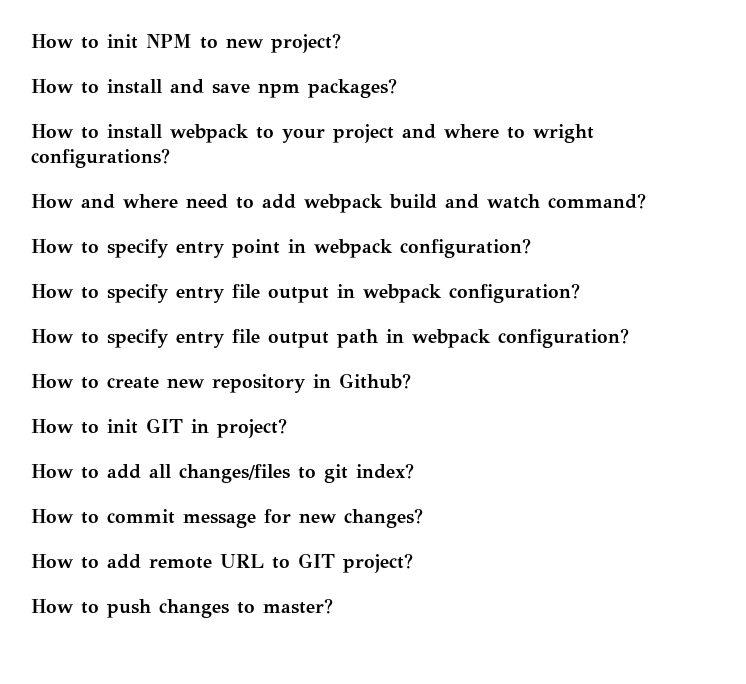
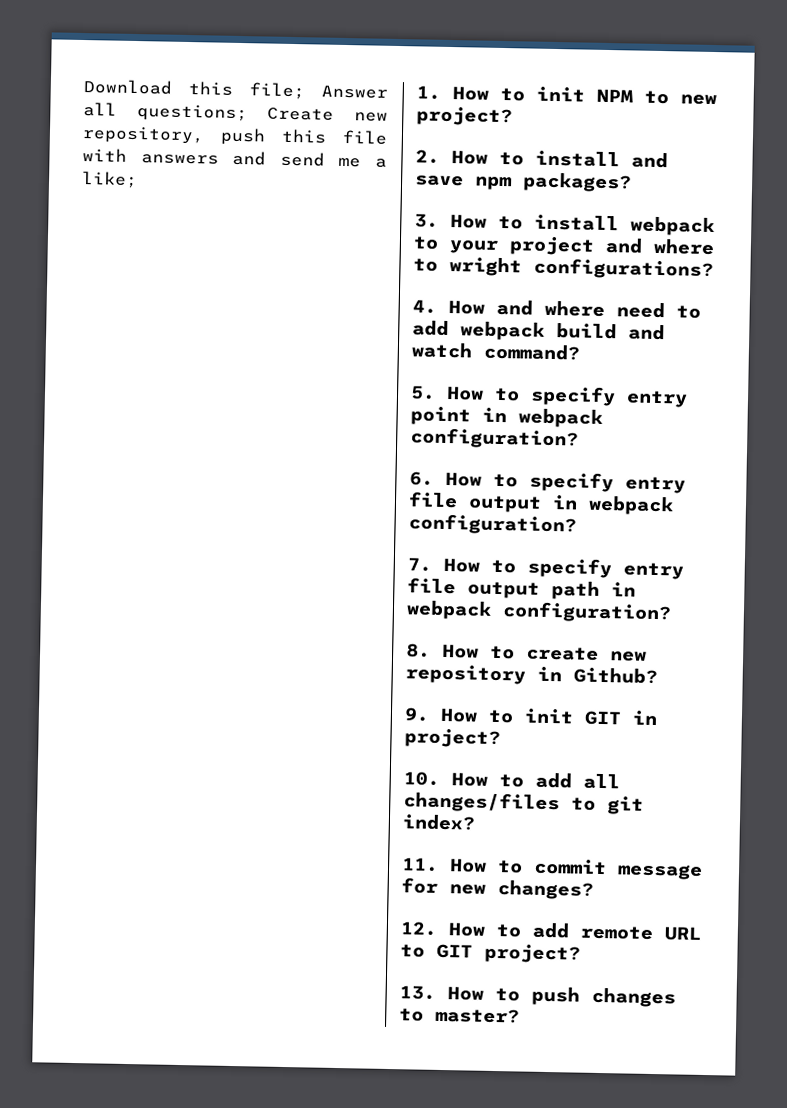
- How to init NPM to new project?
+ Download this file; Answer all questions; Create new repository, push this file with answers and send me a like;
+ 1. How to init NPM to new project?
- How to install and save npm packages?
+ 2. How to install and save npm packages?
- How to install webpack to your project and where to wright configurations?
+ 3. How to install webpack to your project and where to wright configurations?
- How and where need to add webpack build and watch command?
+ 4. How and where need to add webpack build and watch command?
- How to specify entry point in webpack configuration?
+ 5. How to specify entry point in webpack configuration?
- How to specify entry file output in webpack configuration?
+ 6. How to specify entry file output in webpack configuration?
- How to specify entry file output path in webpack configuration?
+ 7. How to specify entry file output path in webpack configuration?
- How to create new repository in Github?
+ 8. How to create new repository in Github?
- How to init GIT in project?
+ 9. How to init GIT in project?
- How to add all changes/files to git index?
+ 10. How to add all changes/files to git index?
- How to commit message for new changes?
+ 11. How to commit message for new changes?
- How to add remote URL to GIT project?
+ 12. How to add remote URL to GIT project?
- How to push changes to master?
+ 13. How to push changes to master?

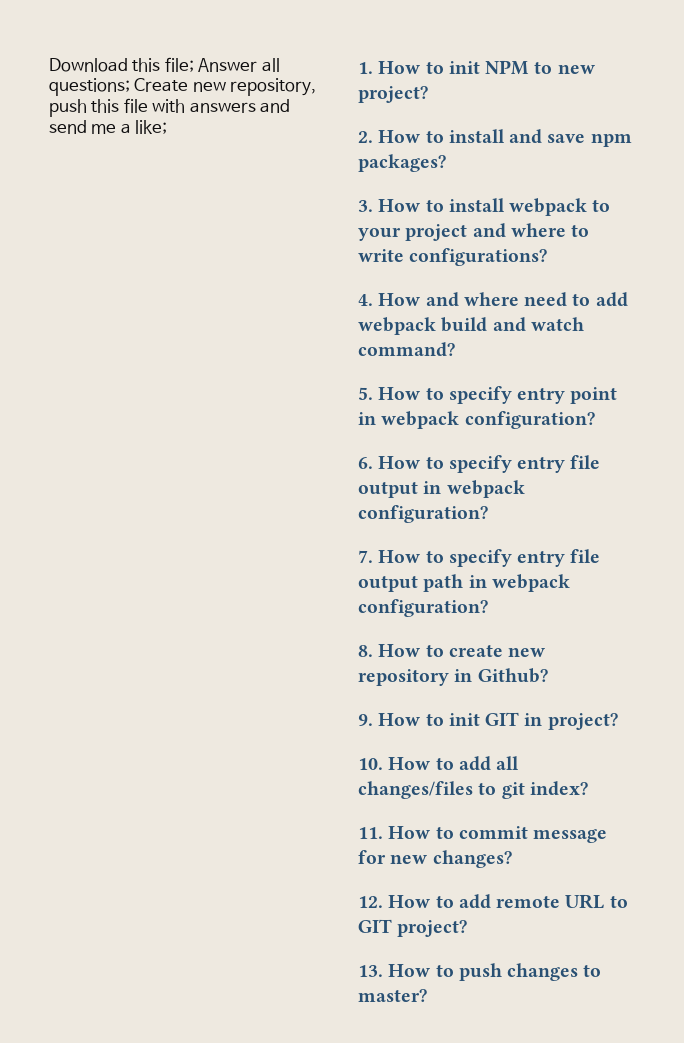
- 3. How to install webpack to your project and where to wright configurations?
+ 3. How to install webpack to your project and where to write configurations?

